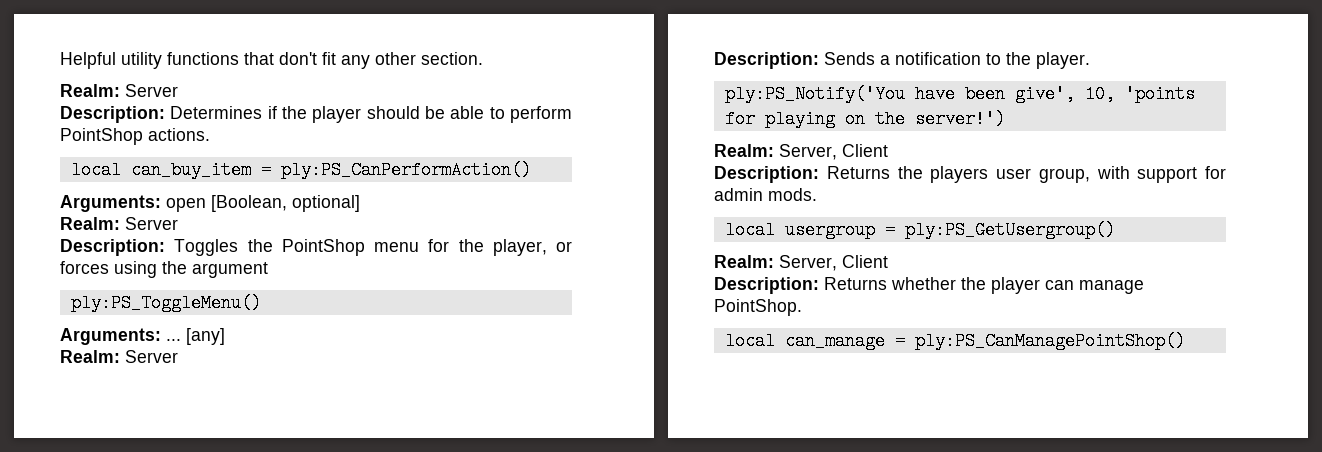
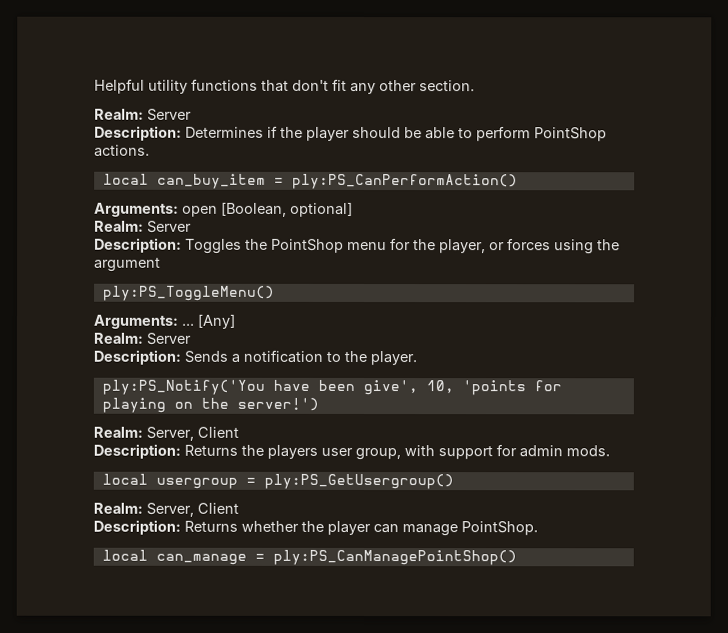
- [any]
+ [Any]

